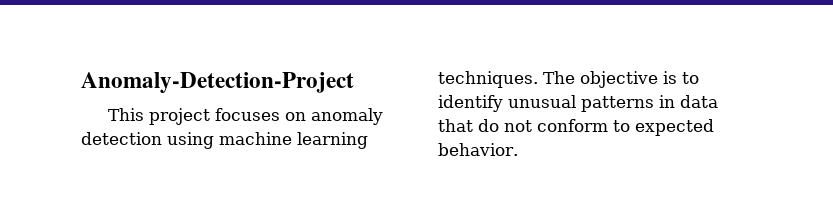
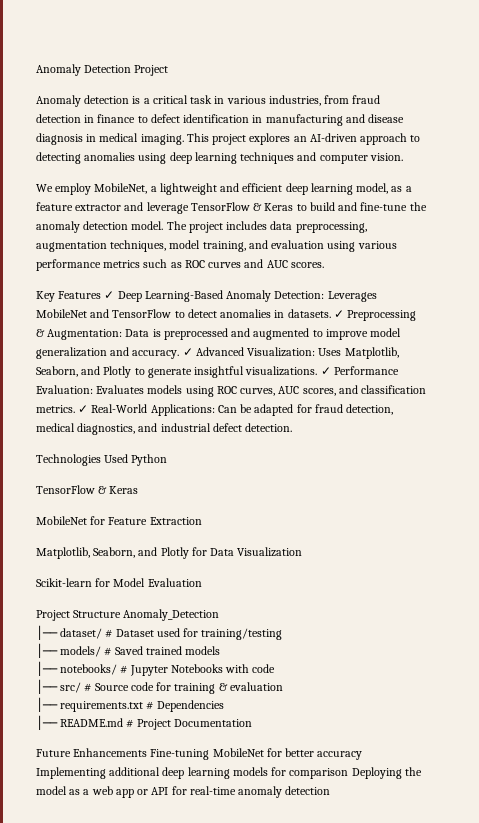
- Anomaly-Detection-Project
- This project focuses on anomaly detection using machine learning techniques. The objective is to identify unusual patterns in data that do not conform to expected behavior.
+ Anomaly Detection Project
+ Anomaly detection is a critical task in various industries, from fraud detection in finance to defect identification in manufacturing and disease diagnosis in medical imaging. This project explores an AI-driven approach to detecting anomalies using deep learning techniques and computer vision.
+ We employ MobileNet, a lightweight and efficient deep learning model, as a feature extractor and leverage TensorFlow & Keras to build and fine-tune the anomaly detection model. The project includes data preprocessing, augmentation techniques, model training, and evaluation using various performance metrics such as ROC curves and AUC scores.
+ Key Features ✓ Deep Learning-Based Anomaly Detection: Leverages MobileNet and TensorFlow to detect anomalies in datasets. ✓ Preprocessing & Augmentation: Data is preprocessed and augmented to improve model generalization and accuracy. ✓ Advanced Visualization: Uses Matplotlib, Seaborn, and Plotly to generate insightful visualizations. ✓ Performance Evaluation: Evaluates models using ROC curves, AUC scores, and classification metrics. ✓ Real-World Applications: Can be adapted for fraud detection, medical diagnostics, and industrial defect detection.
+ Technologies Used Python
+ TensorFlow & Keras
+ MobileNet for Feature Extraction
+ Matplotlib, Seaborn, and Plotly for Data Visualization
+ Scikit-learn for Model Evaluation
+ Project Structure Anomaly_Detection
+ │── dataset/ # Dataset used for training/testing
+ │── models/ # Saved trained models
+ │── notebooks/ # Jupyter Notebooks with code
+ │── src/ # Source code for training & evaluation
+ │── requirements.txt # Dependencies
+ │── README.md # Project Documentation
+ Future Enhancements Fine-tuning MobileNet for better accuracy Implementing additional deep learning models for comparison Deploying the model as a web app or API for real-time anomaly detection

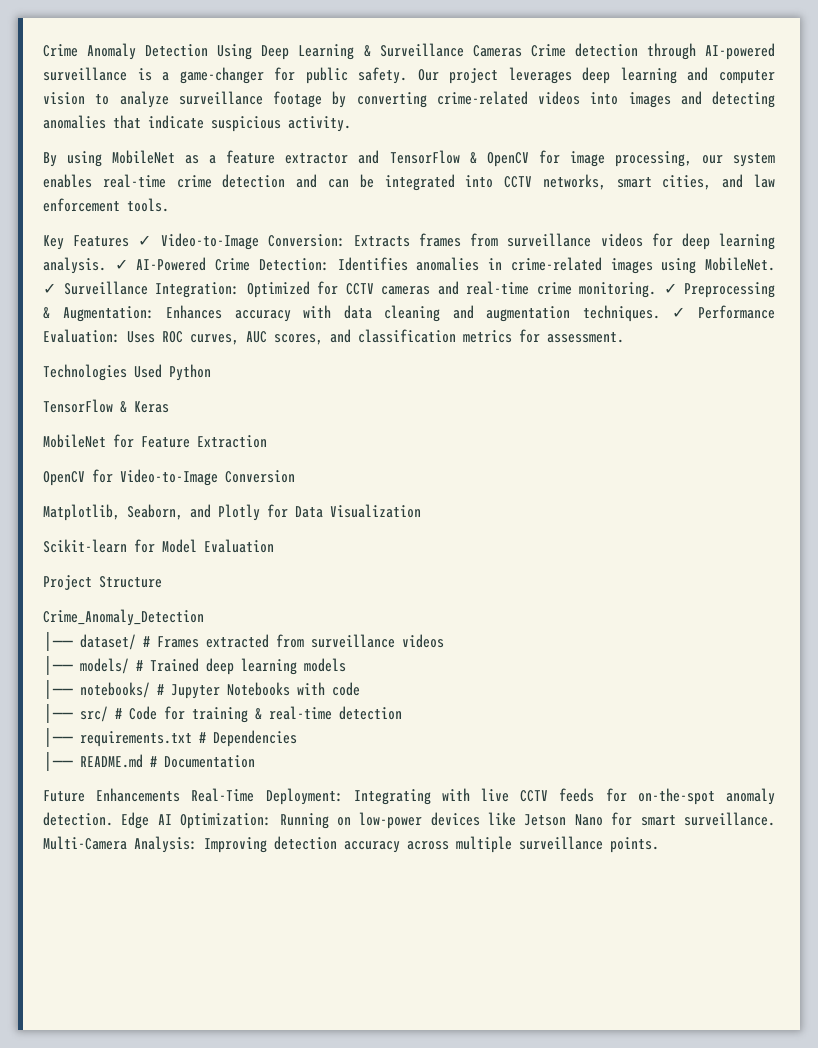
- Anomaly Detection Project
- Anomaly detection is a critical task in various industries, from fraud detection in finance to defect identification in manufacturing and disease diagnosis in medical imaging. This project explores an AI-driven approach to detecting anomalies using deep learning techniques and computer vision.
- We employ MobileNet, a lightweight and efficient deep learning model, as a feature extractor and leverage TensorFlow & Keras to build and fine-tune the anomaly detection model. The project includes data preprocessing, augmentation techniques, model training, and evaluation using various performance metrics such as ROC curves and AUC scores.
- Key Features ✓ Deep Learning-Based Anomaly Detection: Leverages MobileNet and TensorFlow to detect anomalies in datasets. ✓ Preprocessing & Augmentation: Data is preprocessed and augmented to improve model generalization and accuracy. ✓ Advanced Visualization: Uses Matplotlib, Seaborn, and Plotly to generate insightful visualizations. ✓ Performance Evaluation: Evaluates models using ROC curves, AUC scores, and classification metrics. ✓ Real-World Applications: Can be adapted for fraud detection, medical diagnostics, and industrial defect detection.
+ Crime Anomaly Detection Using Deep Learning & Surveillance Cameras Crime detection through AI-powered surveillance is a game-changer for public safety. Our project leverages deep learning and computer vision to analyze surveillance footage by converting crime-related videos into images and detecting anomalies that indicate suspicious activity.
+ By using MobileNet as a feature extractor and TensorFlow & OpenCV for image processing, our system enables real-time crime detection and can be integrated into CCTV networks, smart cities, and law enforcement tools.
+ Key Features ✓ Video-to-Image Conversion: Extracts frames from surveillance videos for deep learning analysis. ✓ AI-Powered Crime Detection: Identifies anomalies in crime-related images using MobileNet. ✓ Surveillance Integration: Optimized for CCTV cameras and real-time crime monitoring. ✓ Preprocessing & Augmentation: Enhances accuracy with data cleaning and augmentation techniques. ✓ Performance Evaluation: Uses ROC curves, AUC scores, and classification metrics for assessment.
+ OpenCV for Video-to-Image Conversion
- Project Structure Anomaly_Detection
+ Project Structure
+ Crime_Anomaly_Detection
- │── dataset/ # Dataset used for training/testing
+ │── dataset/ # Frames extracted from surveillance videos
- │── models/ # Saved trained models
+ │── models/ # Trained deep learning models
- │── src/ # Source code for training & evaluation
+ │── src/ # Code for training & real-time detection
- │── README.md # Project Documentation
+ │── README.md # Documentation
- Future Enhancements Fine-tuning MobileNet for better accuracy Implementing additional deep learning models for comparison Deploying the model as a web app or API for real-time anomaly detection
+ Future Enhancements Real-Time Deployment: Integrating with live CCTV feeds for on-the-spot anomaly detection. Edge AI Optimization: Running on low-power devices like Jetson Nano for smart surveillance. Multi-Camera Analysis: Improving detection accuracy across multiple surveillance points.

